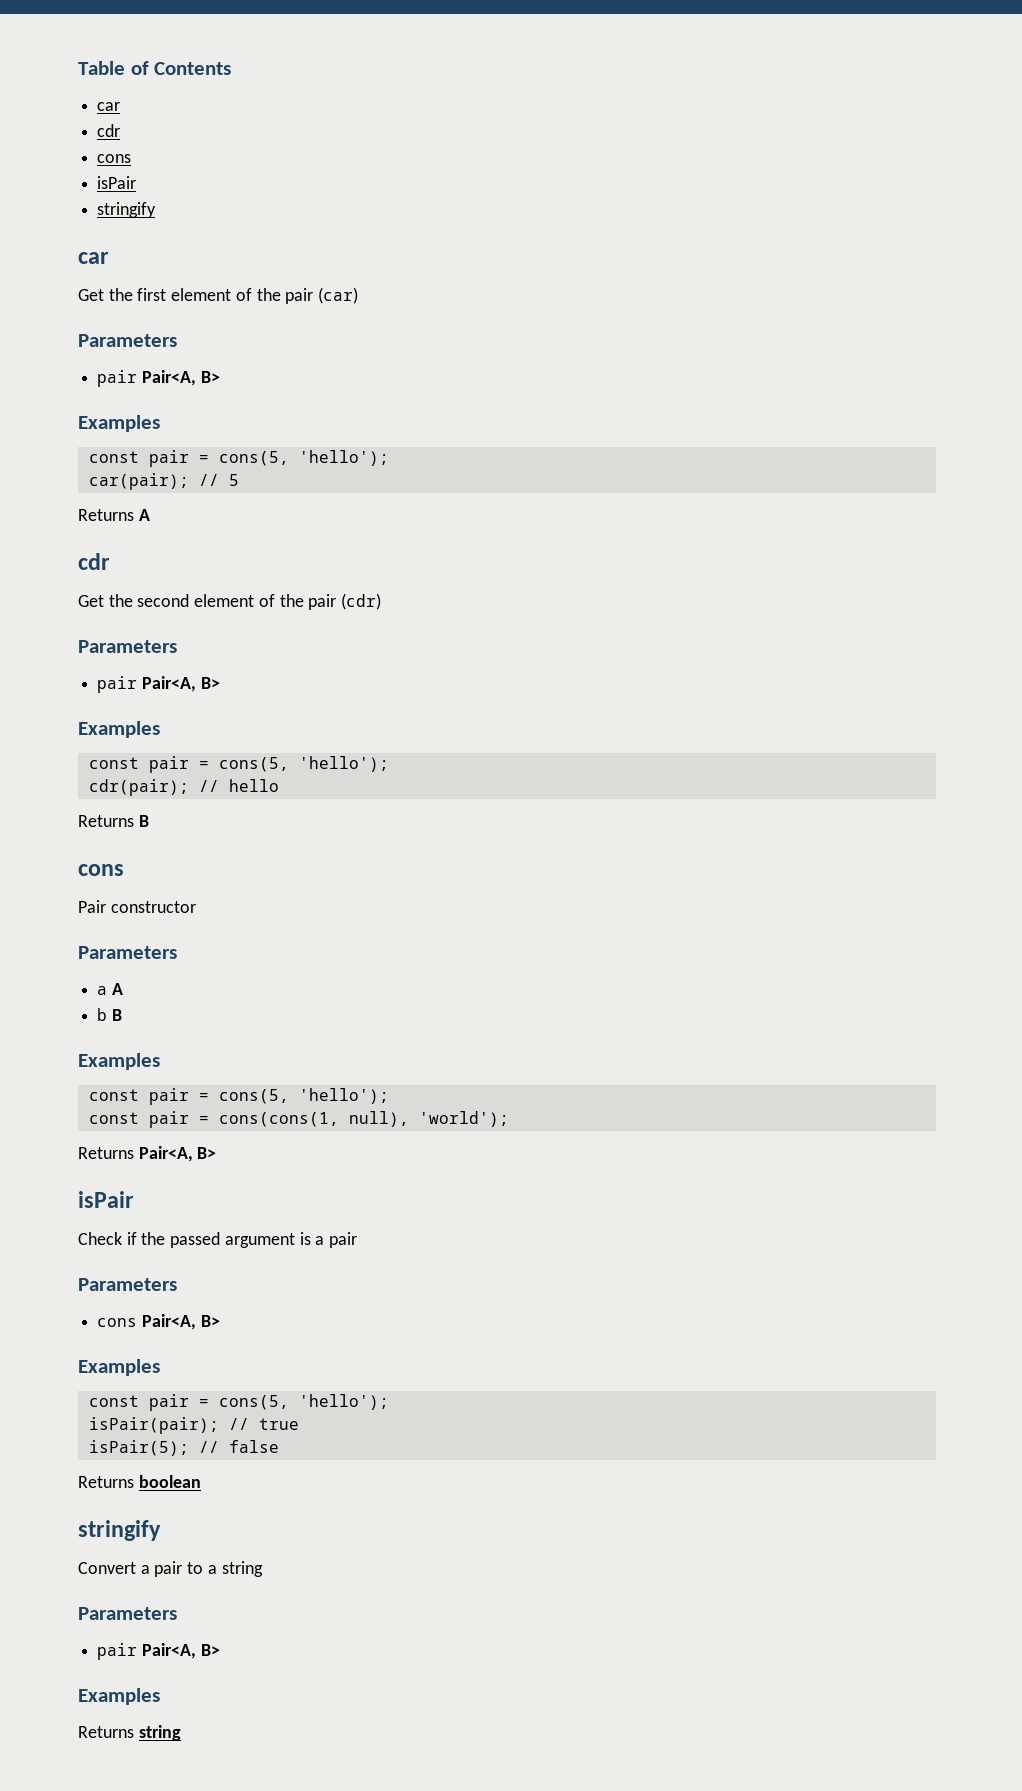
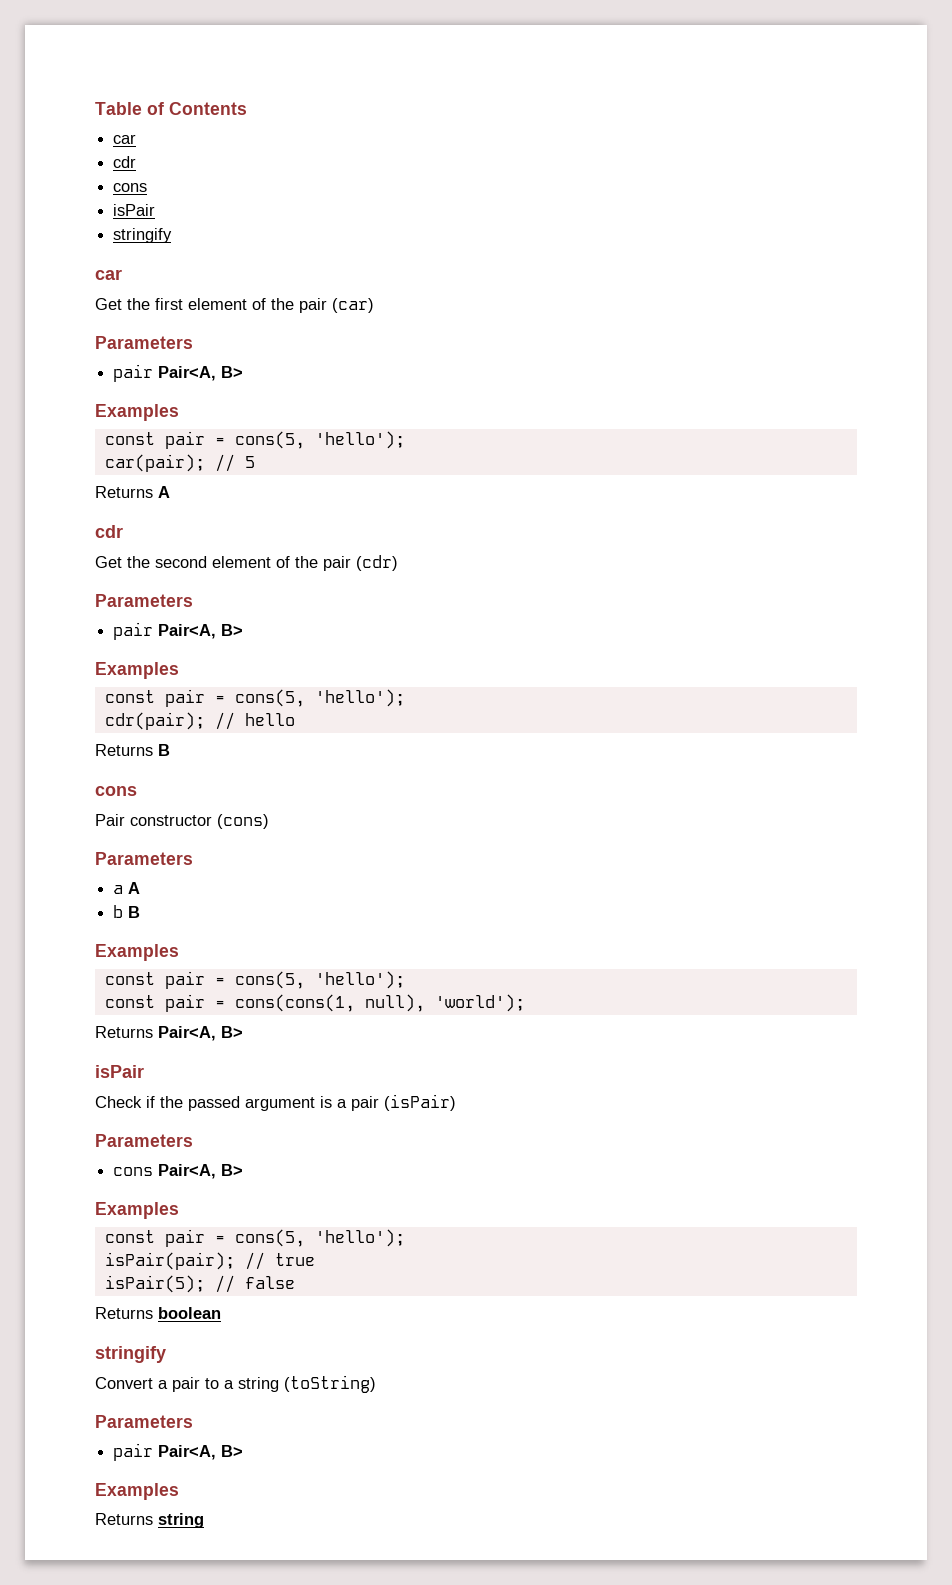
- Pair constructor
+ Pair constructor (cons)
- Check if the passed argument is a pair
+ Check if the passed argument is a pair (isPair)
- Convert a pair to a string
+ Convert a pair to a string (toString)

